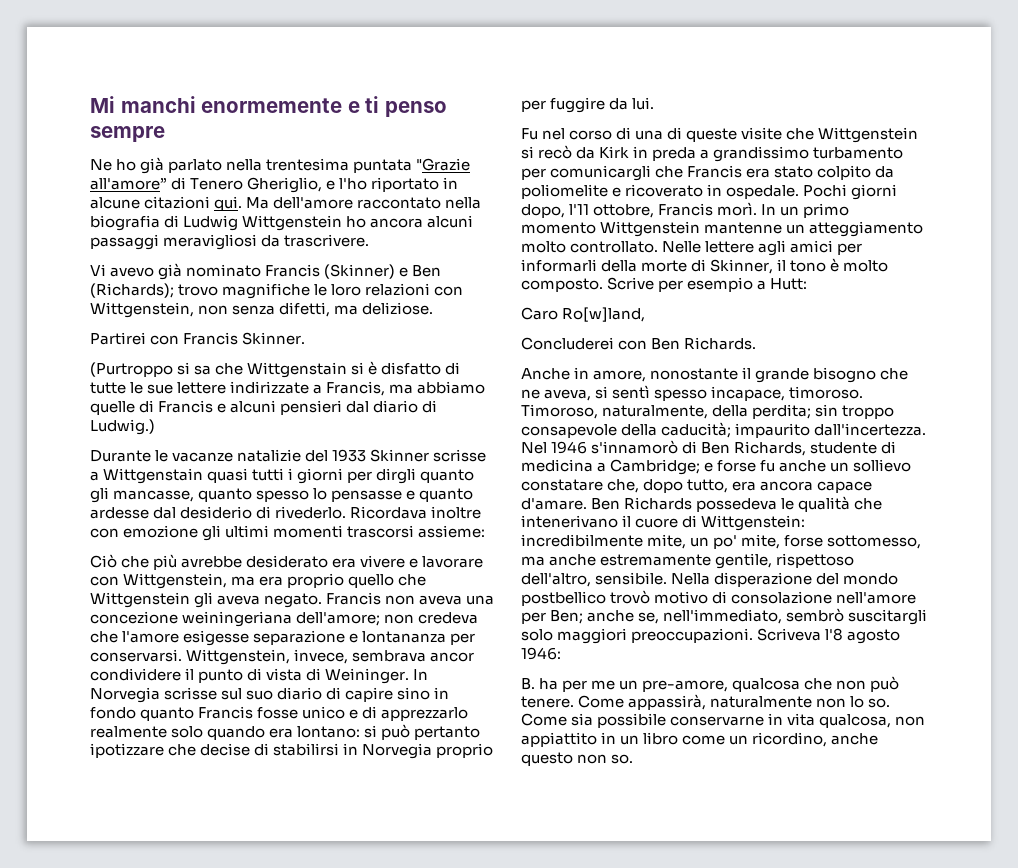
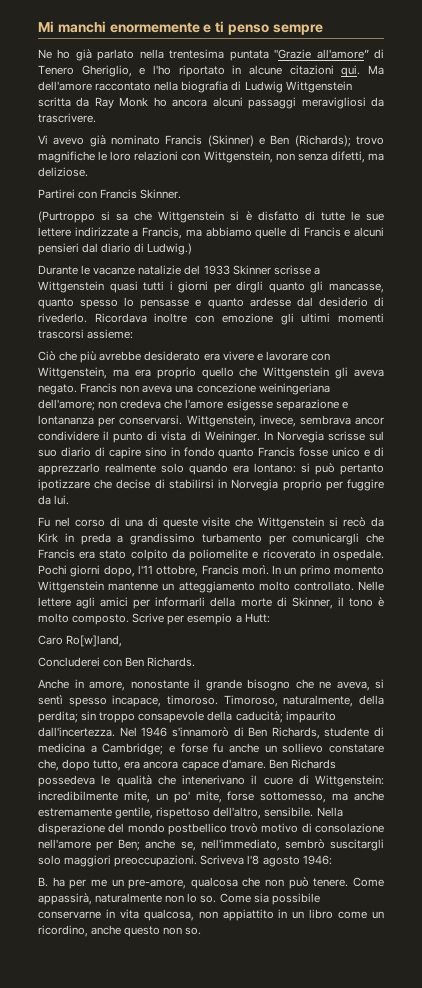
- Ma dell'amore raccontato nella biografia di Ludwig Wittgenstein ho ancora alcuni passaggi meravigliosi da trascrivere.
+ Ma dell'amore raccontato nella biografia di Ludwig Wittgenstein scritta da Ray Monk ho ancora alcuni passaggi meravigliosi da trascrivere.
- (Purtroppo si sa che Wittgenstain si è disfatto di tutte le sue lettere indirizzate a Francis, ma abbiamo quelle di Francis e alcuni pensieri dal diario di Ludwig.)
+ (Purtroppo si sa che Wittgenstein si è disfatto di tutte le sue lettere indirizzate a Francis, ma abbiamo quelle di Francis e alcuni pensieri dal diario di Ludwig.)
- Durante le vacanze natalizie del 1933 Skinner scrisse a Wittgenstain quasi tutti i giorni per dirgli quanto gli mancasse, quanto spesso lo pensasse e quanto ardesse dal desiderio di rivederlo.
+ Durante le vacanze natalizie del 1933 Skinner scrisse a Wittgenstein quasi tutti i giorni per dirgli quanto gli mancasse, quanto spesso lo pensasse e quanto ardesse dal desiderio di rivederlo.

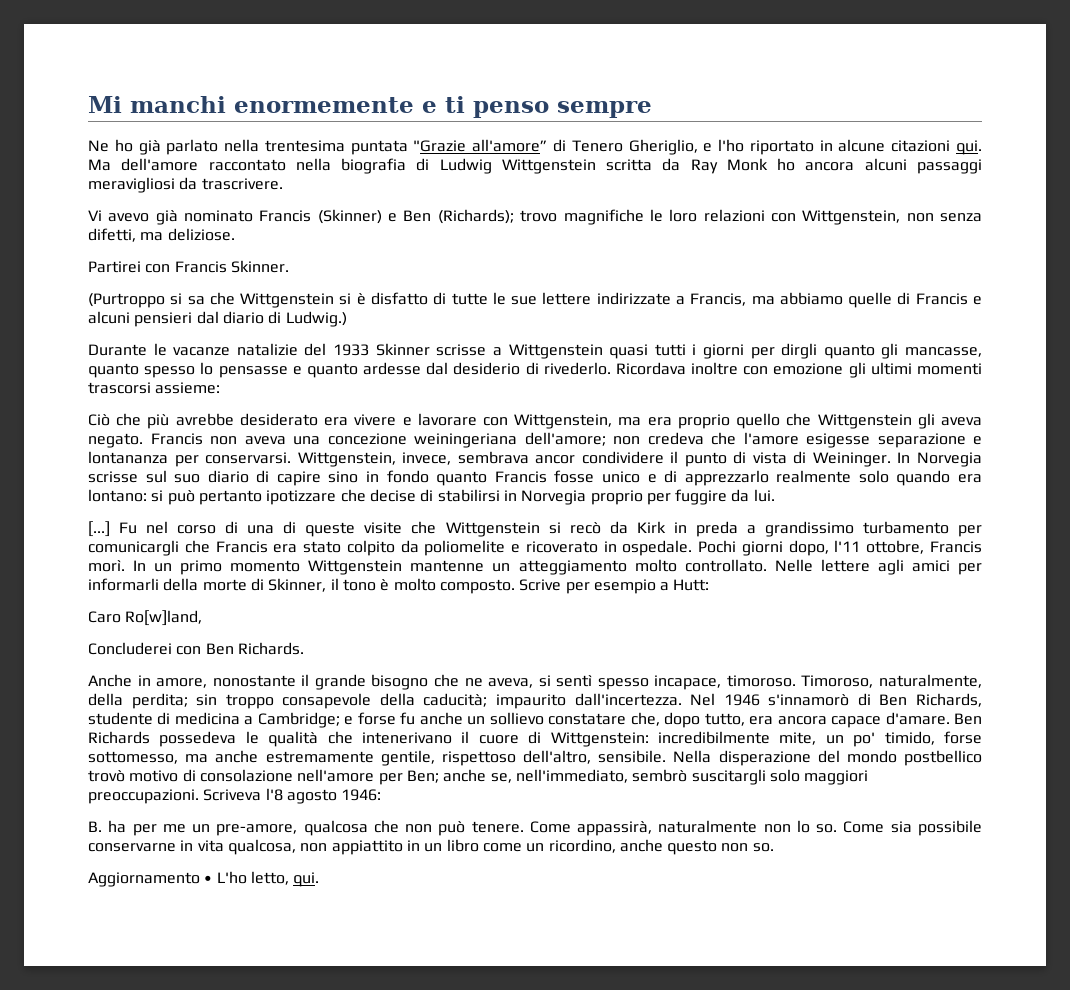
+ [...]
- Ben Richards possedeva le qualità che intenerivano il cuore di Wittgenstein: incredibilmente mite, un po' mite, forse sottomesso, ma anche estremamente gentile, rispettoso dell'altro, sensibile.
+ Ben Richards possedeva le qualità che intenerivano il cuore di Wittgenstein: incredibilmente mite, un po' timido, forse sottomesso, ma anche estremamente gentile, rispettoso dell'altro, sensibile.
+ Aggiornamento • L'ho letto, qui.

